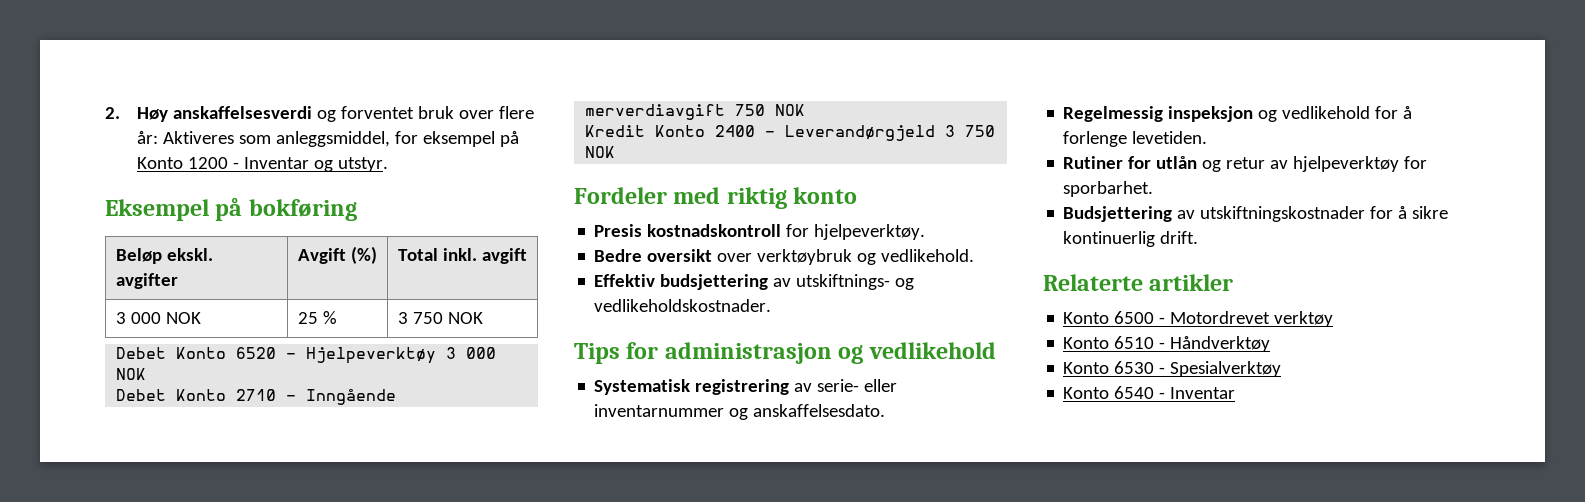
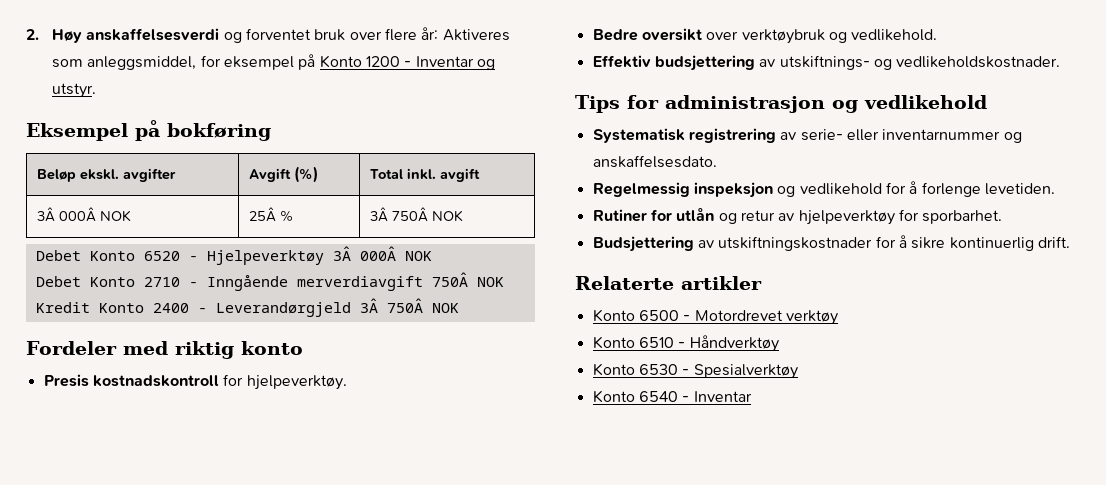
- 3 000 NOK | 25 % | 3 750 NOK
+ 3Â 000Â NOK | 25Â % | 3Â 750Â NOK
- Debet Konto 6520 - Hjelpeverktøy 3 000 NOK
+ Debet Konto 6520 - Hjelpeverktøy 3Â 000Â NOK
- Debet Konto 2710 - Inngående merverdiavgift 750 NOK
+ Debet Konto 2710 - Inngående merverdiavgift 750Â NOK
- Kredit Konto 2400 - Leverandørgjeld 3 750 NOK
+ Kredit Konto 2400 - Leverandørgjeld 3Â 750Â NOK

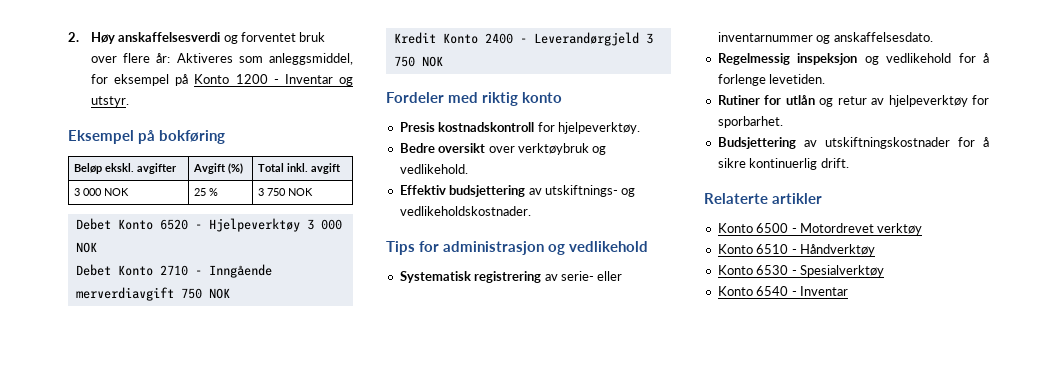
- 3Â 000Â NOK | 25Â % | 3Â 750Â NOK
+ 3 000 NOK | 25 % | 3 750 NOK
- Debet Konto 6520 - Hjelpeverktøy 3Â 000Â NOK
+ Debet Konto 6520 - Hjelpeverktøy 3 000 NOK
- Debet Konto 2710 - Inngående merverdiavgift 750Â NOK
+ Debet Konto 2710 - Inngående merverdiavgift 750 NOK
- Kredit Konto 2400 - Leverandørgjeld 3Â 750Â NOK
+ Kredit Konto 2400 - Leverandørgjeld 3 750 NOK

